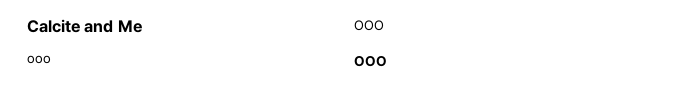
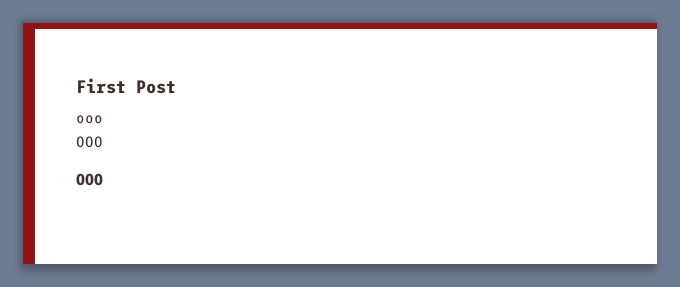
- Calcite and Me
+ First Post

